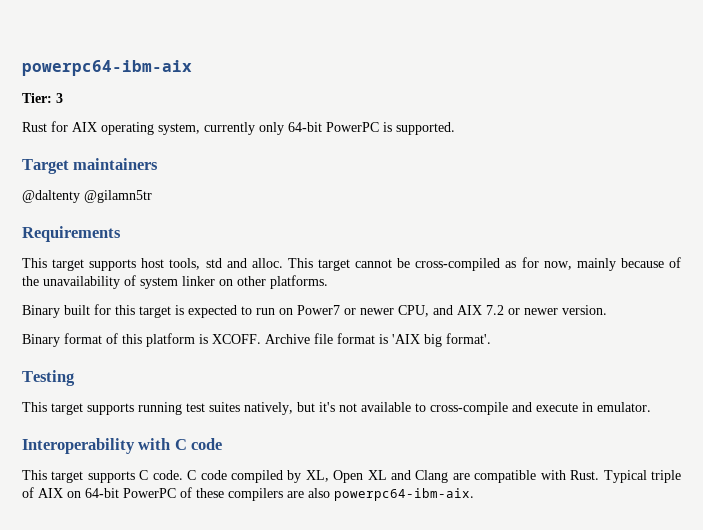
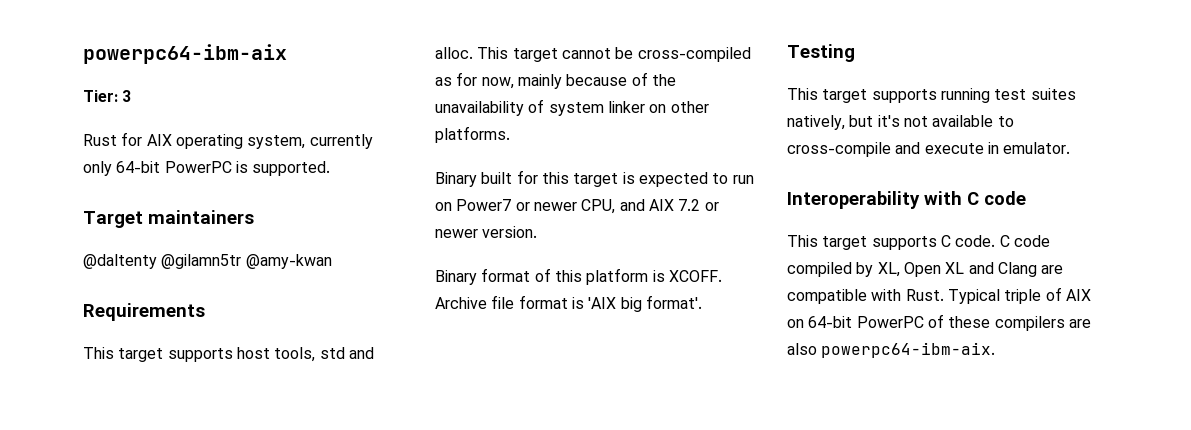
- @daltenty @gilamn5tr
+ @daltenty @gilamn5tr @amy-kwan

